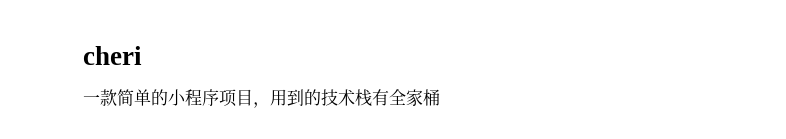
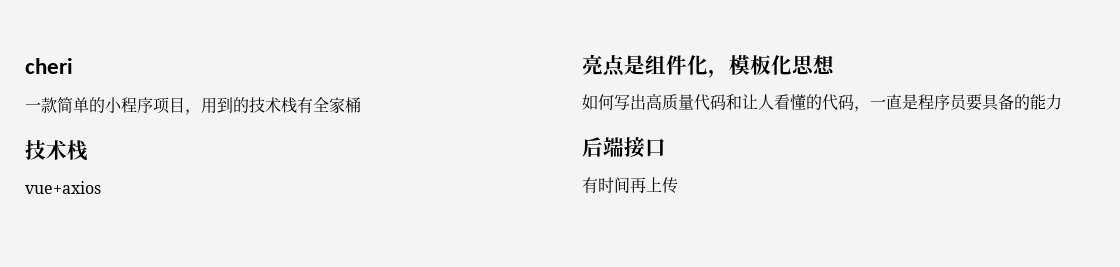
  一款简单的小程序项目，用到的技术栈有全家桶
+ 技术栈
+ vue+axios
+ 亮点是组件化，模板化思想
+ 如何写出高质量代码和让人看懂的代码，一直是程序员要具备的能力
+ 后端接口
+ 有时间再上传

